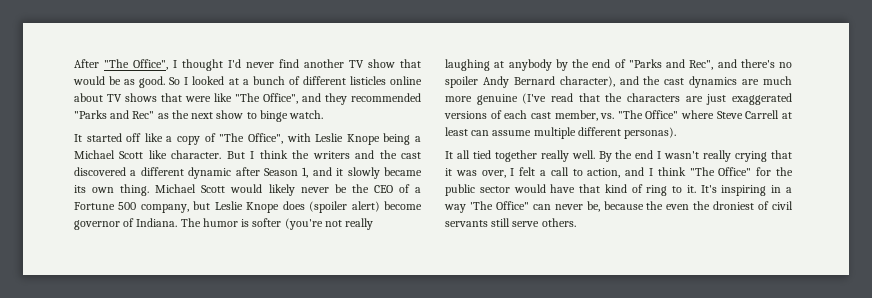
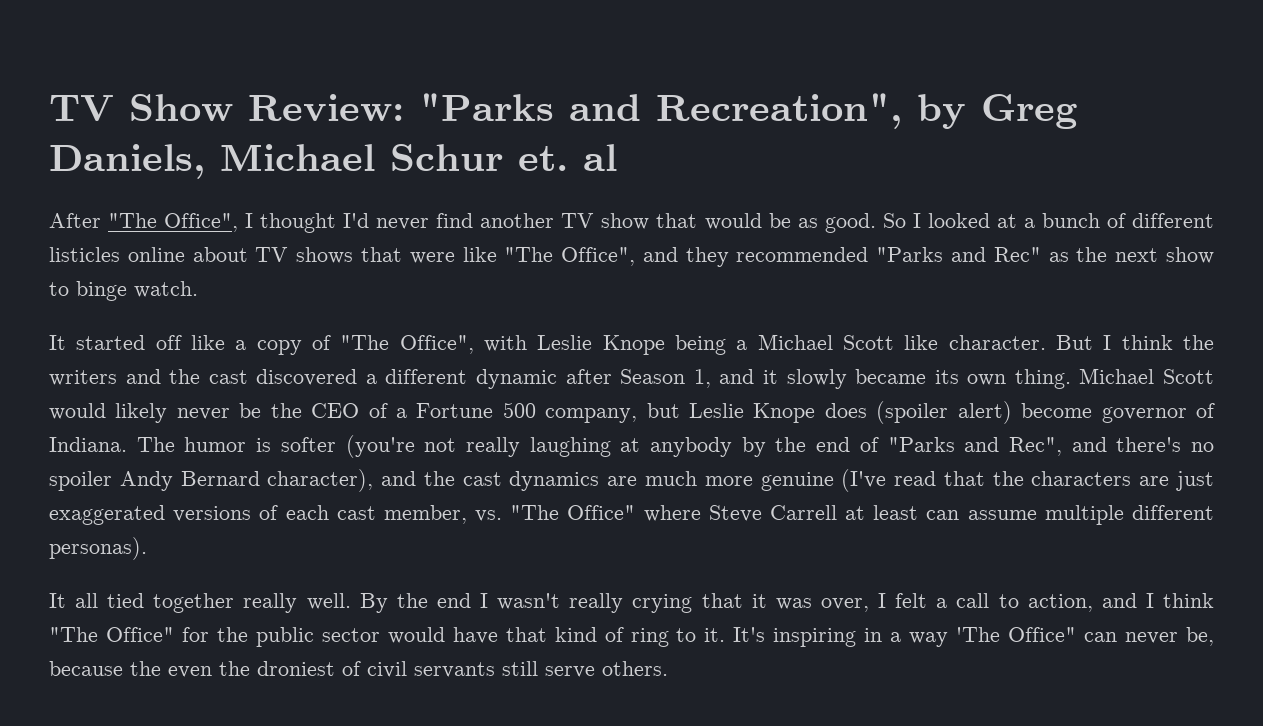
+ TV Show Review: "Parks and Recreation", by Greg Daniels, Michael Schur et. al

